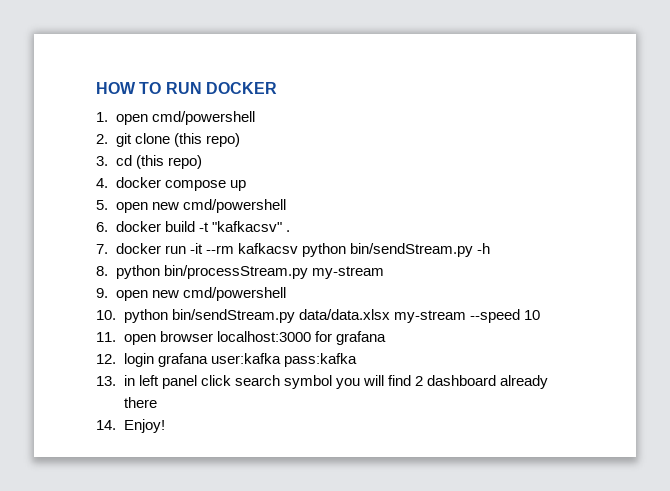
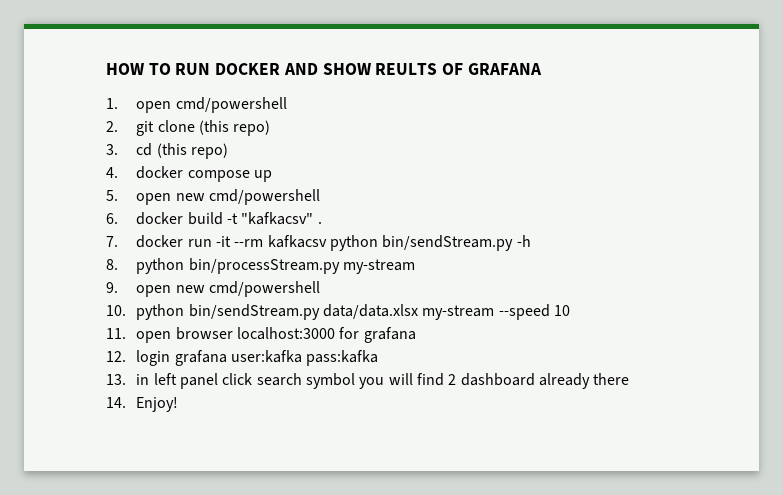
- HOW TO RUN DOCKER
+ HOW TO RUN DOCKER AND SHOW REULTS OF GRAFANA

